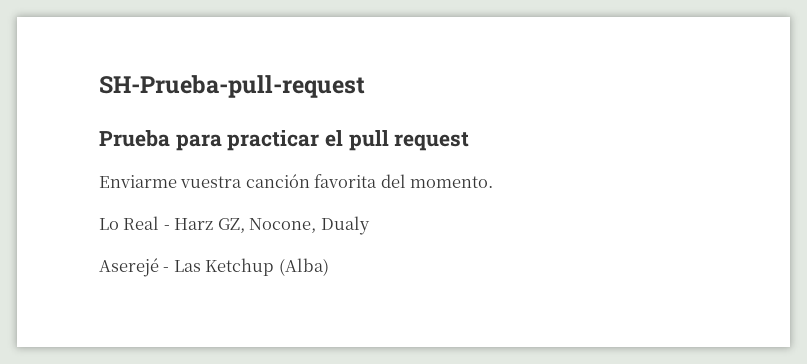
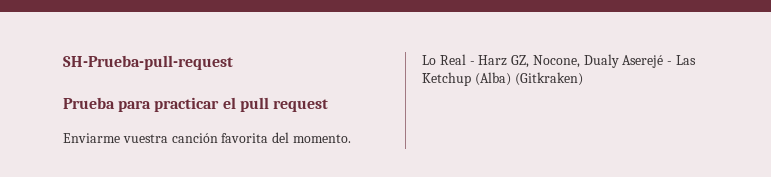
- Lo Real - Harz GZ, Nocone, Dualy
- Aserejé - Las Ketchup (Alba)
+ Lo Real - Harz GZ, Nocone, Dualy Aserejé - Las Ketchup (Alba) (Gitkraken)

